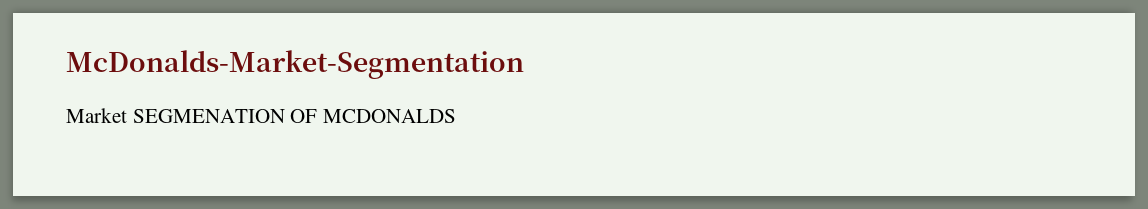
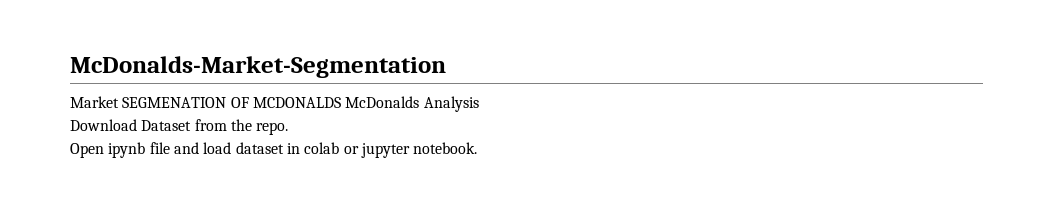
- Market SEGMENATION OF MCDONALDS
+ Market SEGMENATION OF MCDONALDS McDonalds Analysis
+ Download Dataset from the repo.
+ Open ipynb file and load dataset in colab or jupyter notebook.

